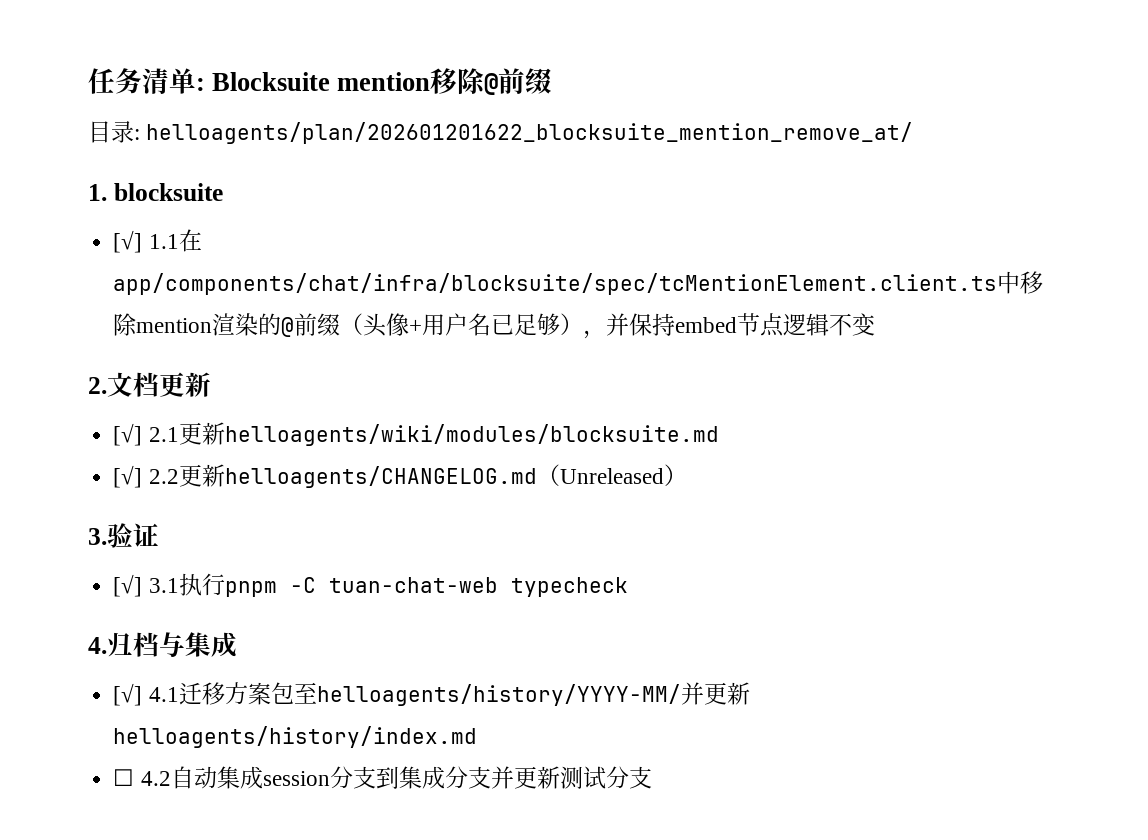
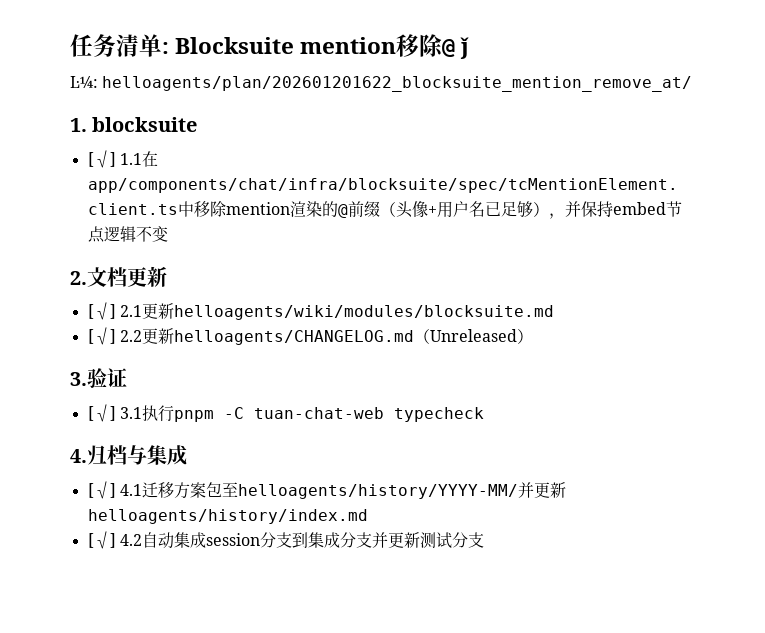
- 任务清单: Blocksuite mention移除@前缀
- 目录: helloagents/plan/202601201622_blocksuite_mention_remove_at/
+ 任务清单: Blocksuite mention移除@ ǰ
+ Ŀ¼: helloagents/plan/202601201622_blocksuite_mention_remove_at/
- ☐ 4.2自动集成session分支到集成分支并更新测试分支
+ [√] 4.2自动集成session分支到集成分支并更新测试分支

